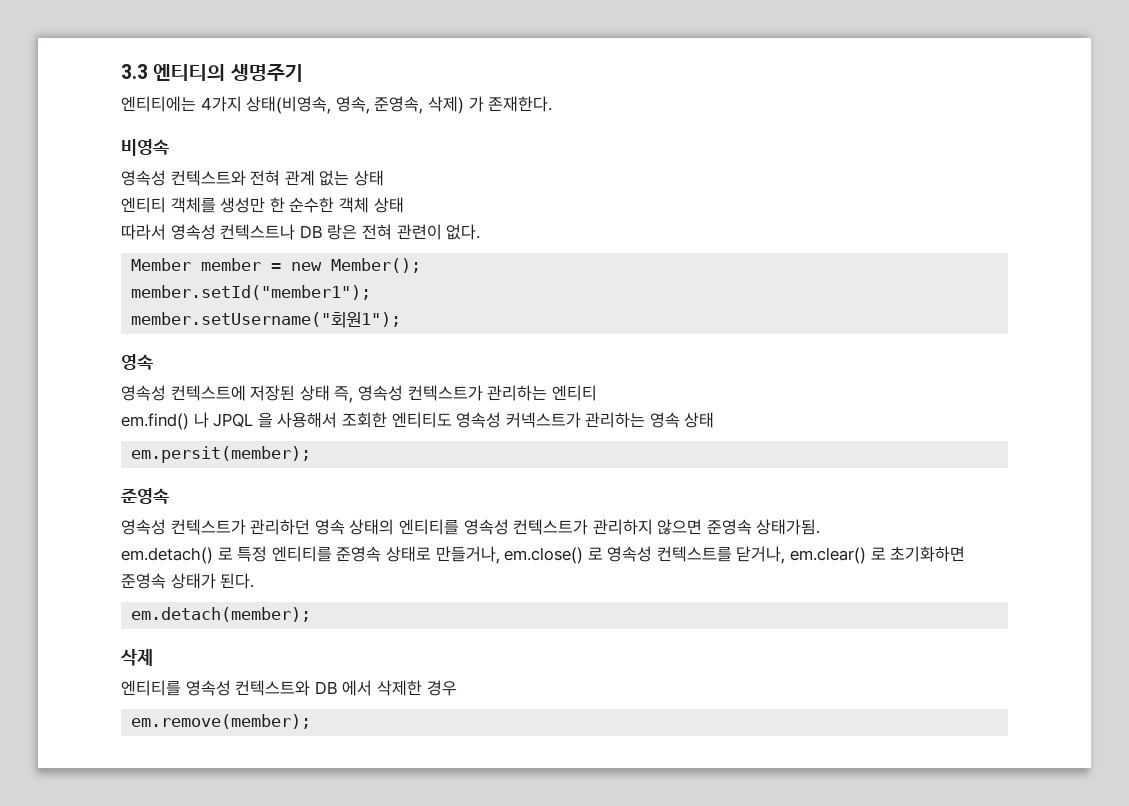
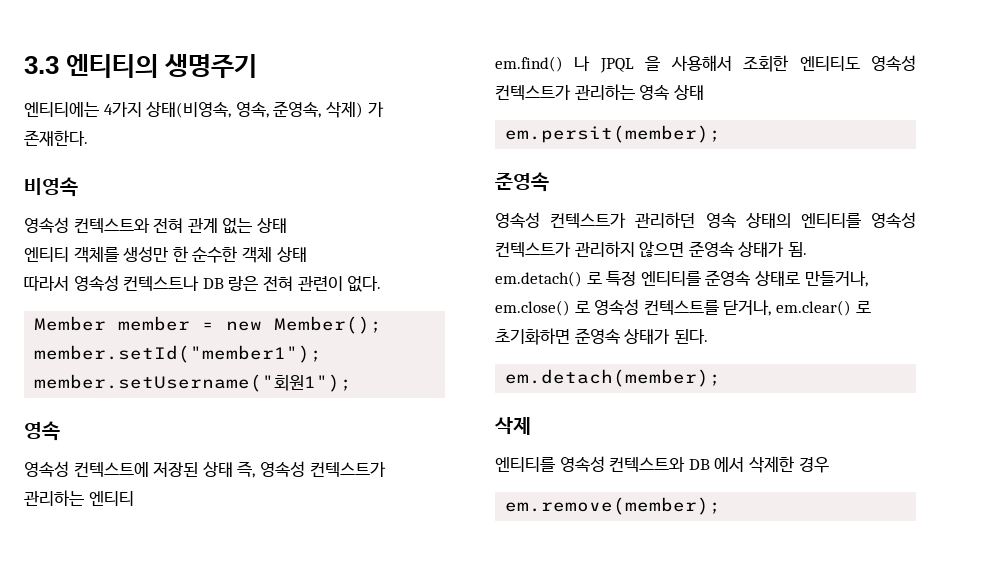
- em.find() 나 JPQL 을 사용해서 조회한 엔티티도 영속성 커넥스트가 관리하는 영속 상태
+ em.find() 나 JPQL 을 사용해서 조회한 엔티티도 영속성 컨텍스트가 관리하는 영속 상태
- 영속성 컨텍스트가 관리하던 영속 상태의 엔티티를 영속성 컨텍스트가 관리하지 않으면 준영속 상태가됨.
+ 영속성 컨텍스트가 관리하던 영속 상태의 엔티티를 영속성 컨텍스트가 관리하지 않으면 준영속 상태가 됨.

